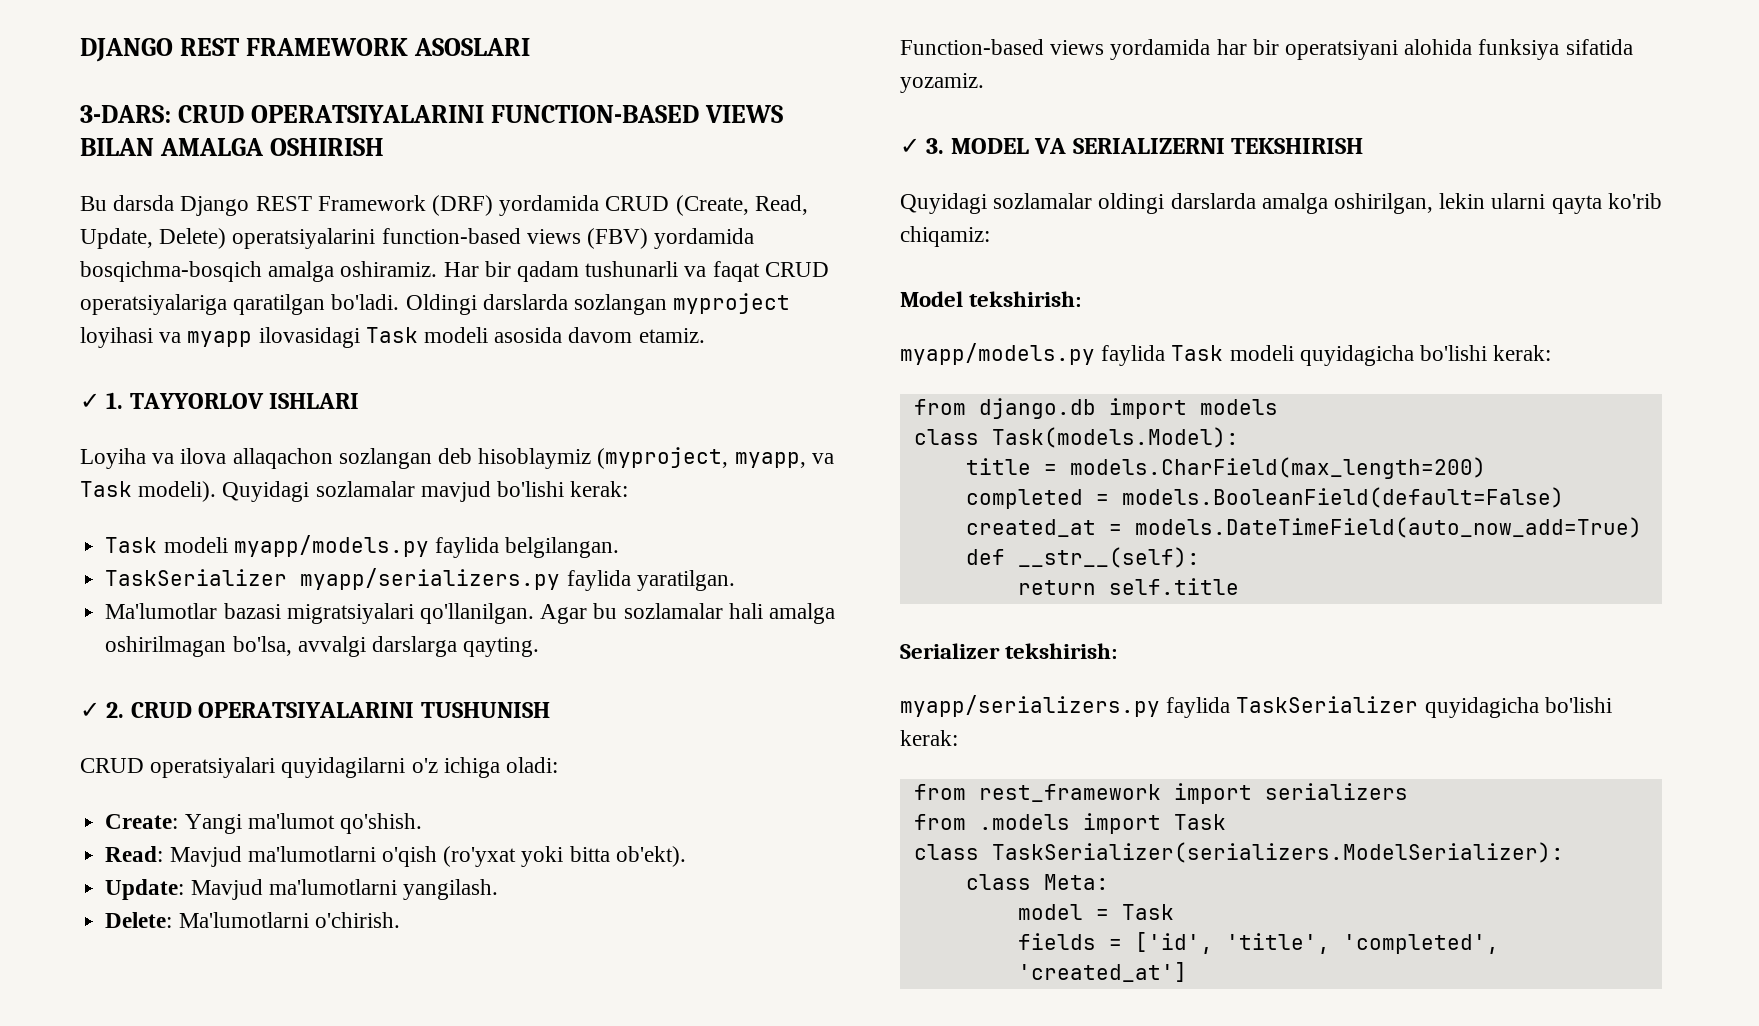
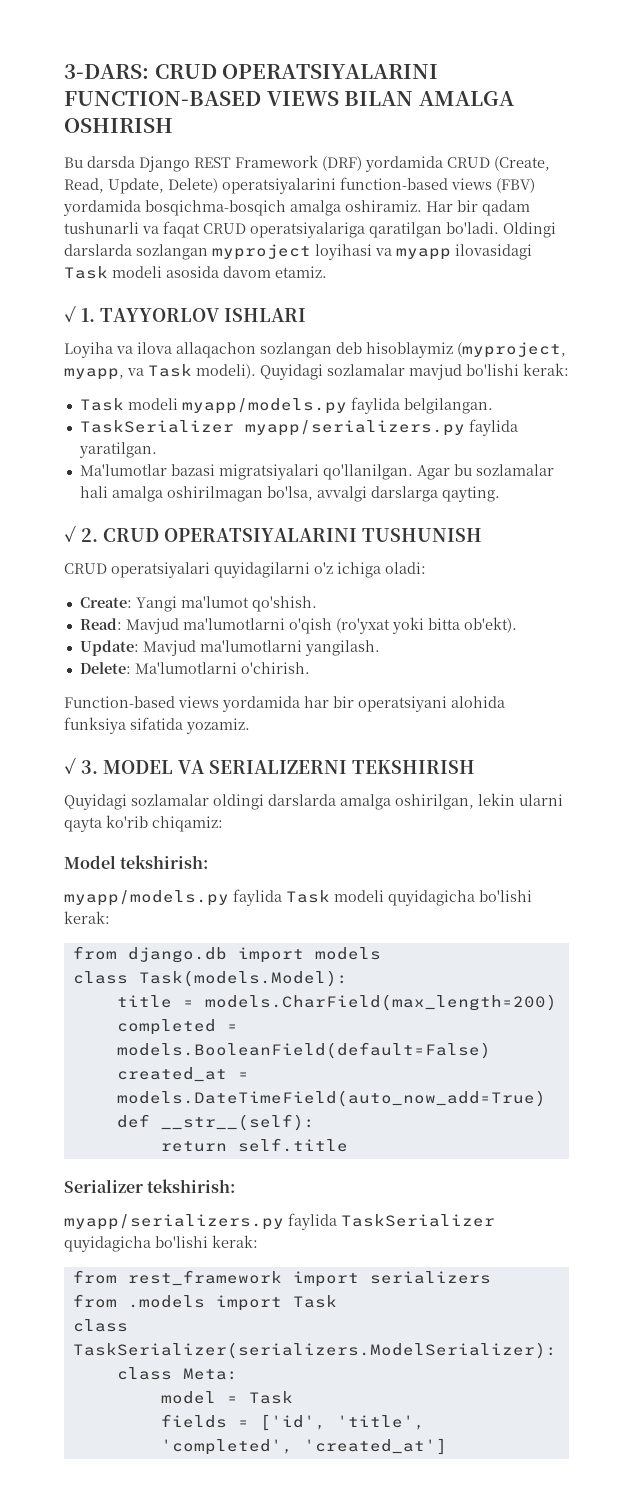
- DJANGO REST FRAMEWORK ASOSLARI

